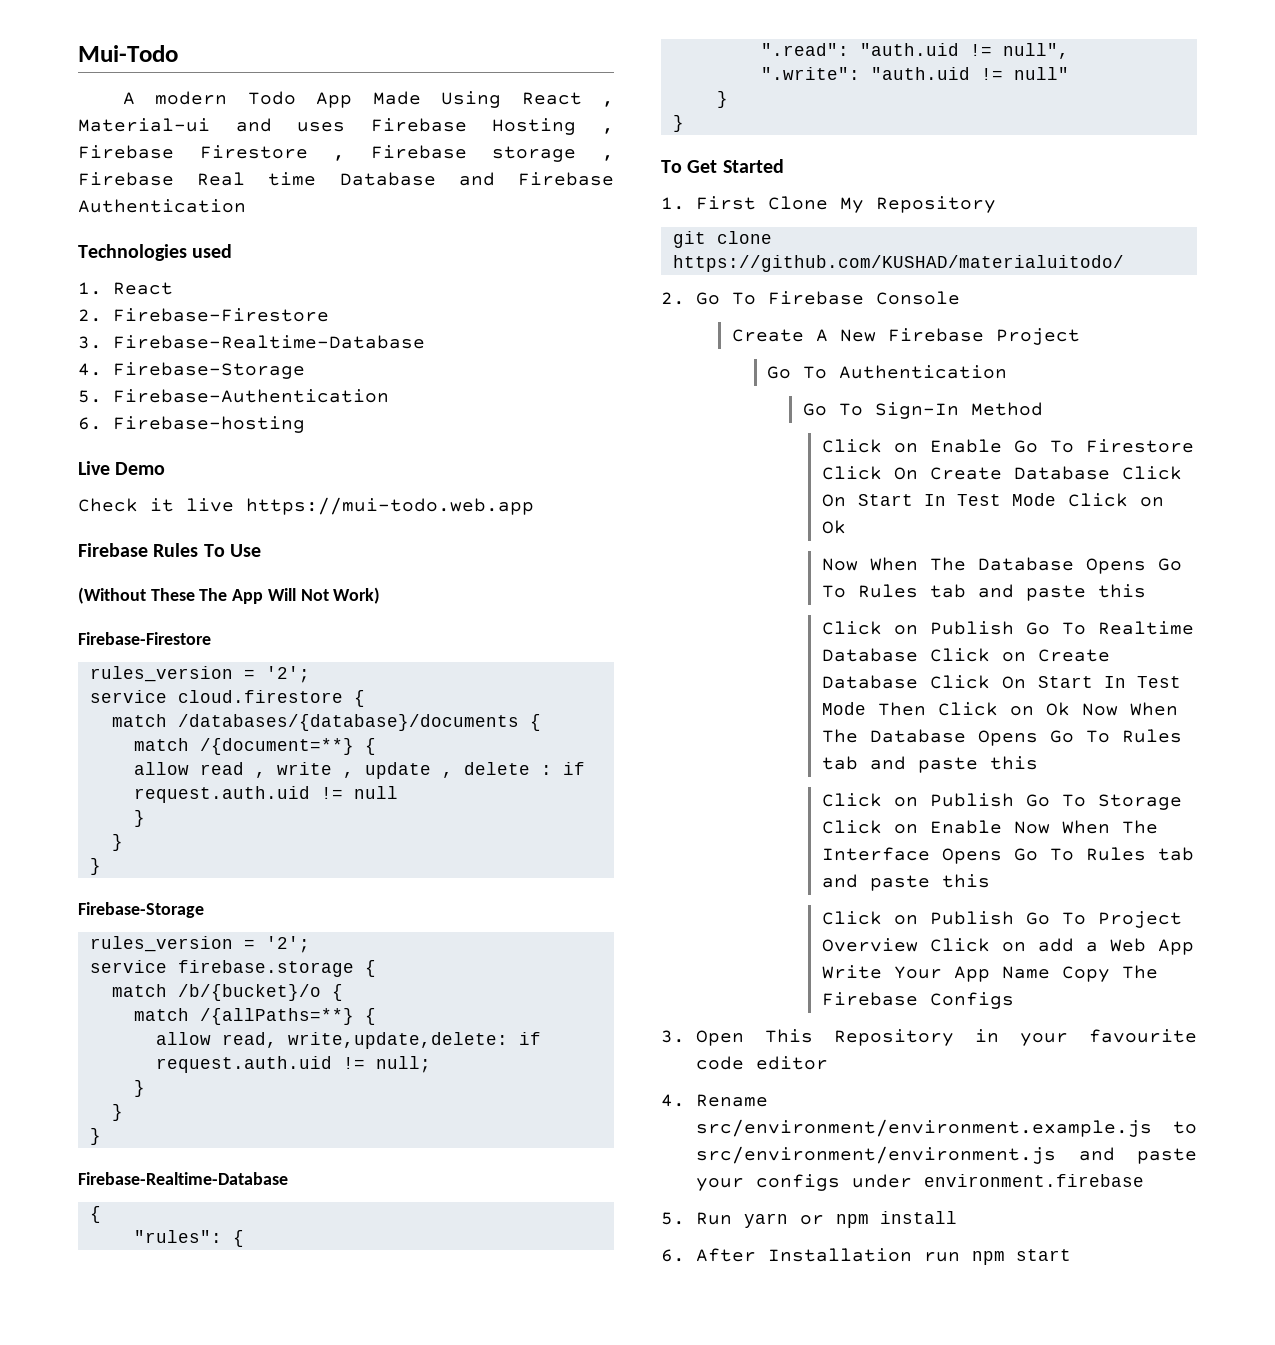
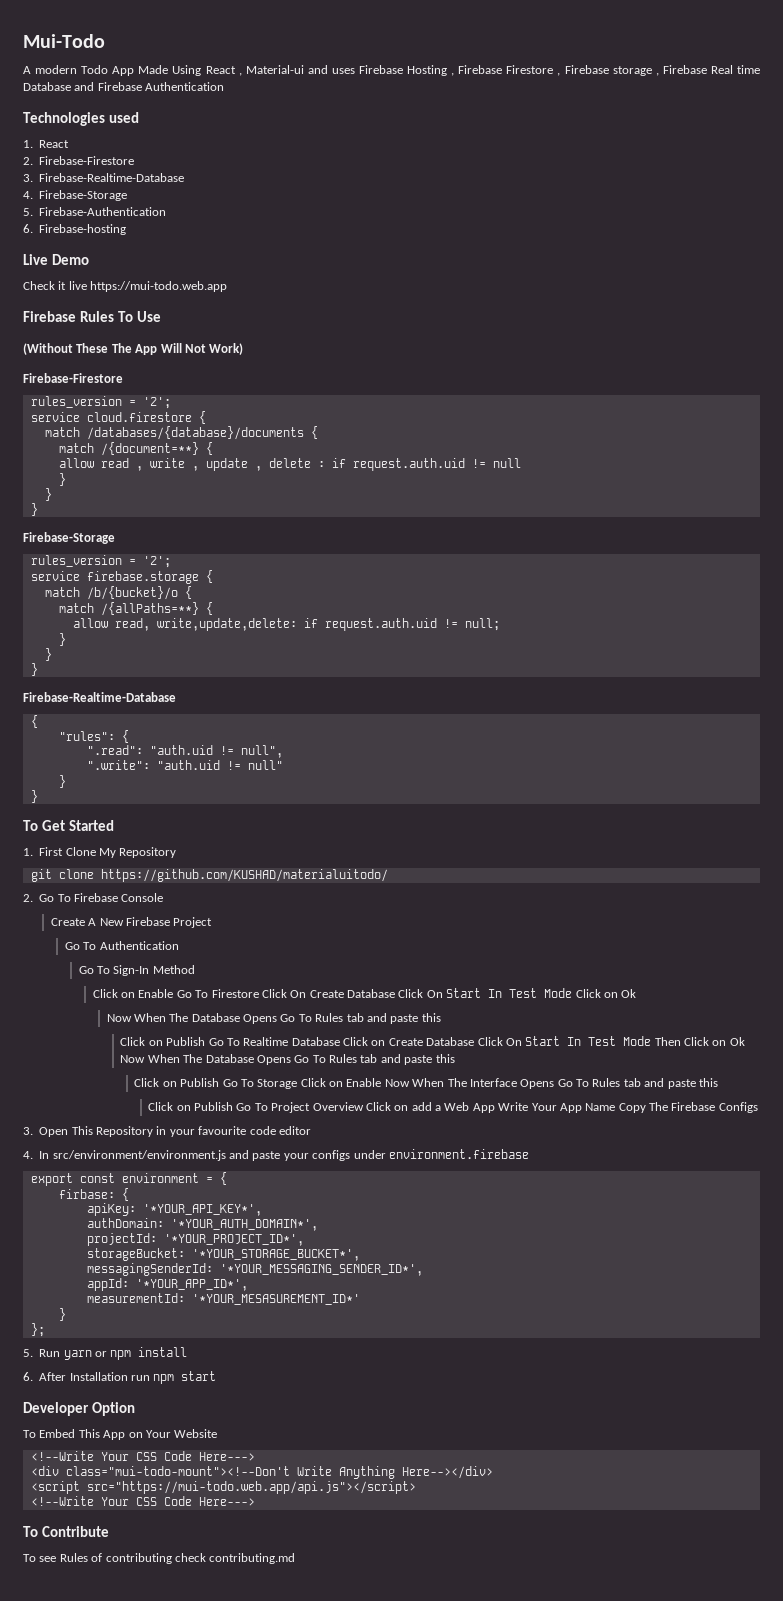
- 4. Rename src/environment/environment.example.js to src/environment/environment.js and paste your configs under environment.firebase
+ 4. In src/environment/environment.js and paste your configs under environment.firebase
+ export const environment = {
+ firbase: {
+ apiKey: '*YOUR_API_KEY*',
+ authDomain: '*YOUR_AUTH_DOMAIN*',
+ projectId: '*YOUR_PROJECT_ID*',
+ storageBucket: '*YOUR_STORAGE_BUCKET*',
+ messagingSenderId: '*YOUR_MESSAGING_SENDER_ID*',
+ appId: '*YOUR_APP_ID*',
+ measurementId: '*YOUR_MESASUREMENT_ID*'
+ }
+ };
+ Developer Option
+ To Embed This App on Your Website
+ <!--Write Your CSS Code Here--->
+ <div class="mui-todo-mount"><!--Don't Write Anything Here--></div>
+ <script src="https://mui-todo.web.app/api.js"></script>
+ <!--Write Your CSS Code Here--->
+ To Contribute
+ To see Rules of contributing check contributing.md

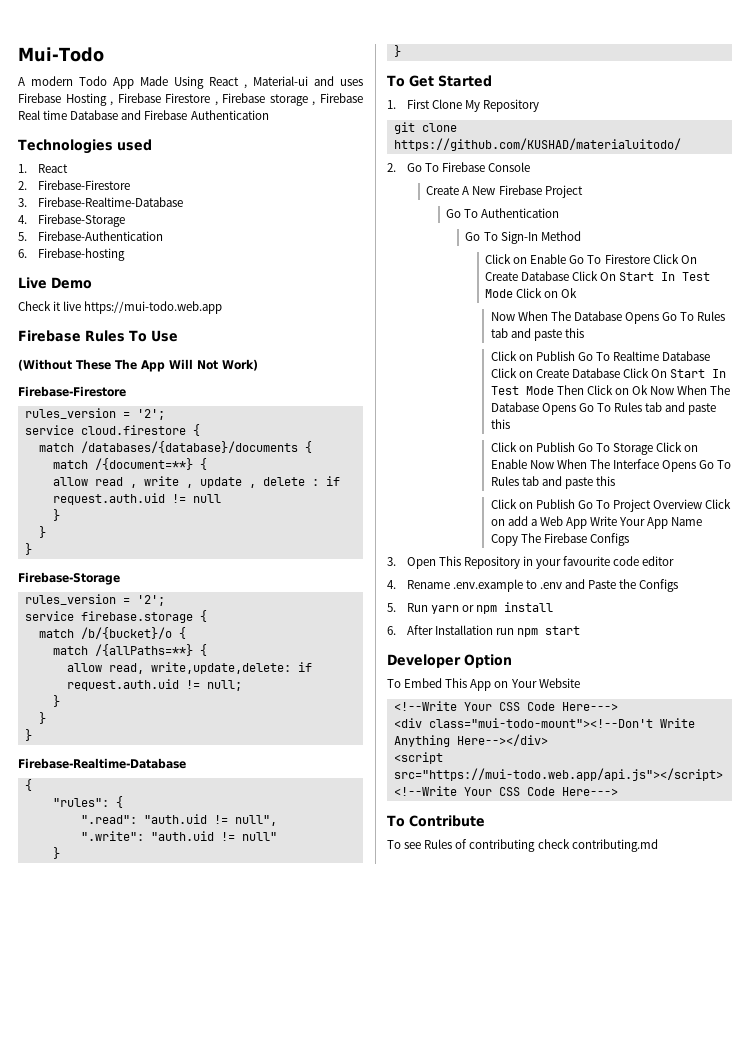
- 4. In src/environment/environment.js and paste your configs under environment.firebase
- export const environment = {
- firbase: {
- apiKey: '*YOUR_API_KEY*',
- authDomain: '*YOUR_AUTH_DOMAIN*',
- projectId: '*YOUR_PROJECT_ID*',
- storageBucket: '*YOUR_STORAGE_BUCKET*',
- messagingSenderId: '*YOUR_MESSAGING_SENDER_ID*',
- appId: '*YOUR_APP_ID*',
- measurementId: '*YOUR_MESASUREMENT_ID*'
- }
- };
+ 4. Rename .env.example to .env and Paste the Configs

